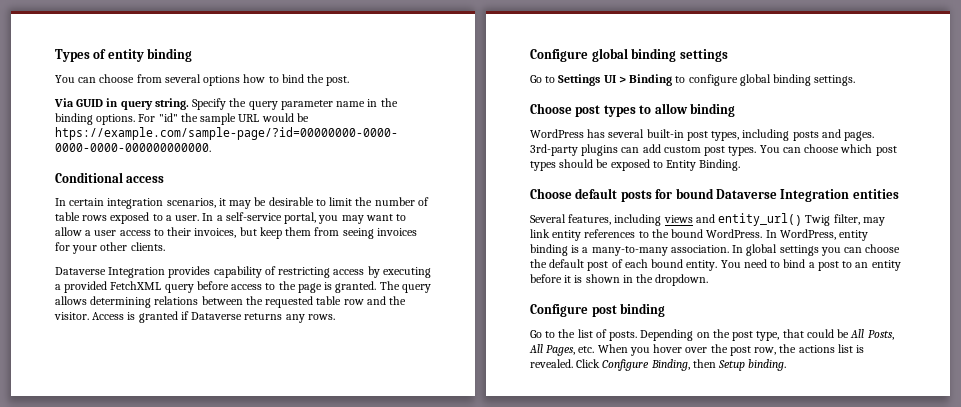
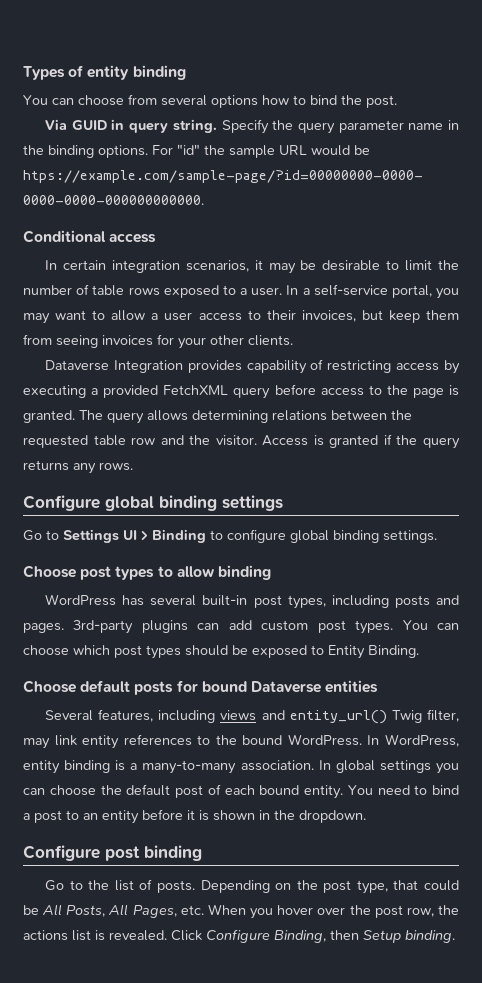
- Access is granted if Dataverse returns any rows.
+ Access is granted if the query returns any rows.
- Choose default posts for bound Dataverse Integration entities
+ Choose default posts for bound Dataverse entities

